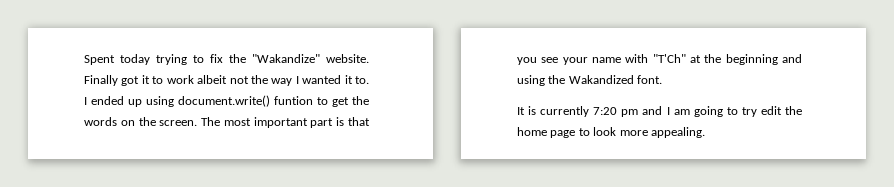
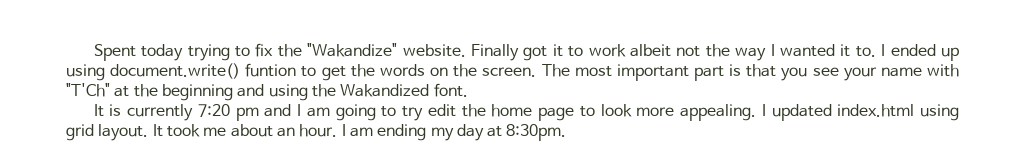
+ I updated index.html using grid layout. It took me about an hour. I am ending my day at 8:30pm.

